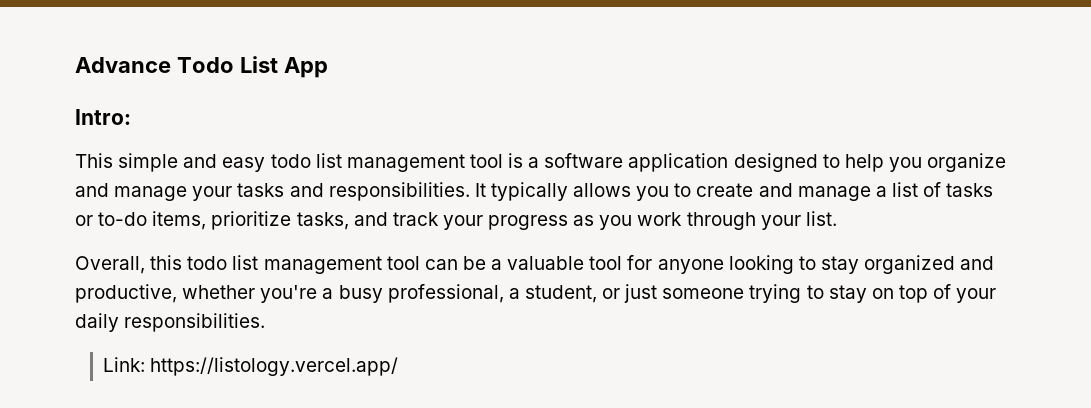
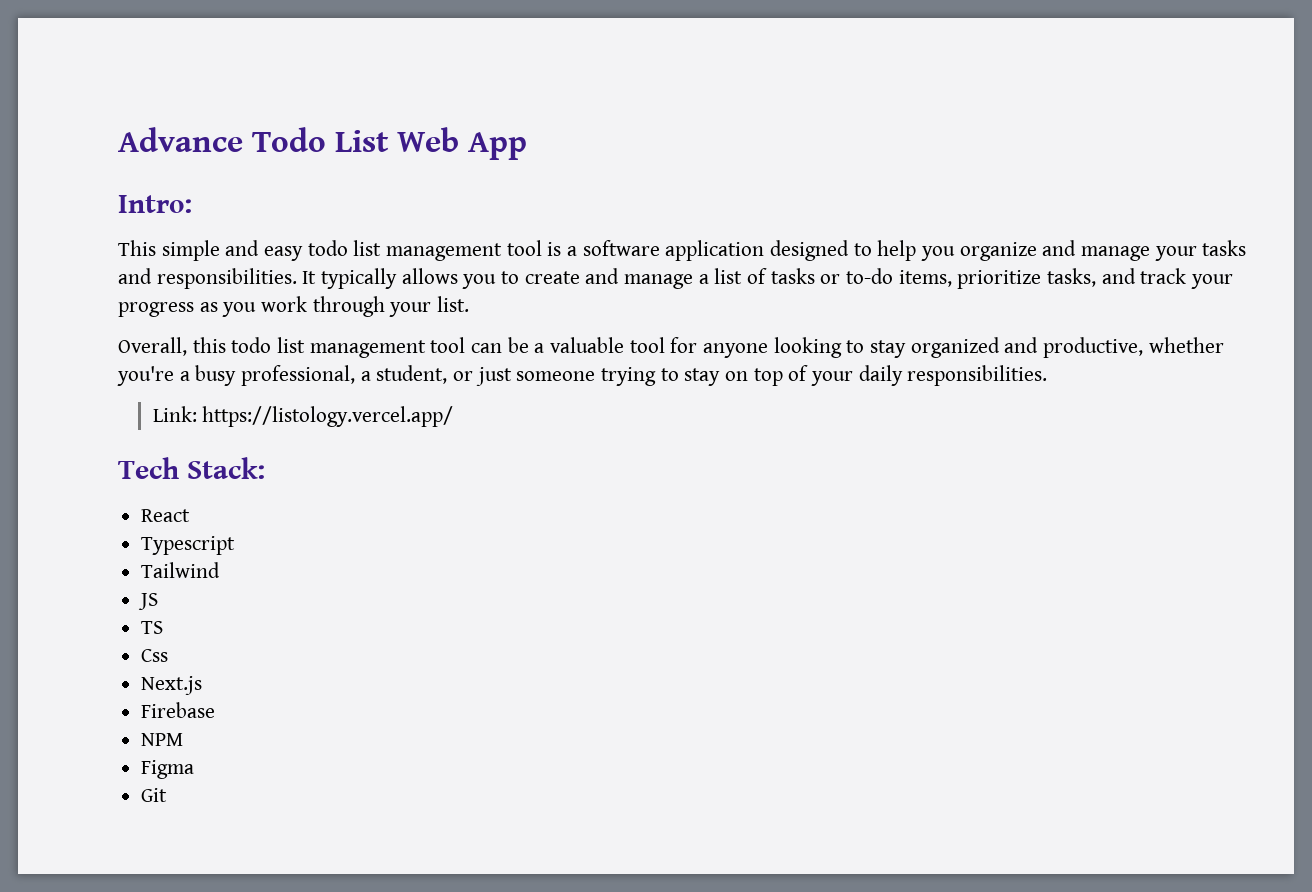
- Advance Todo List App
+ Advance Todo List Web App
+ Tech Stack:
+ React
+ Typescript
+ Tailwind
+ JS
+ TS
+ Css
+ Next.js
+ Firebase
+ NPM
+ Figma
+ Git

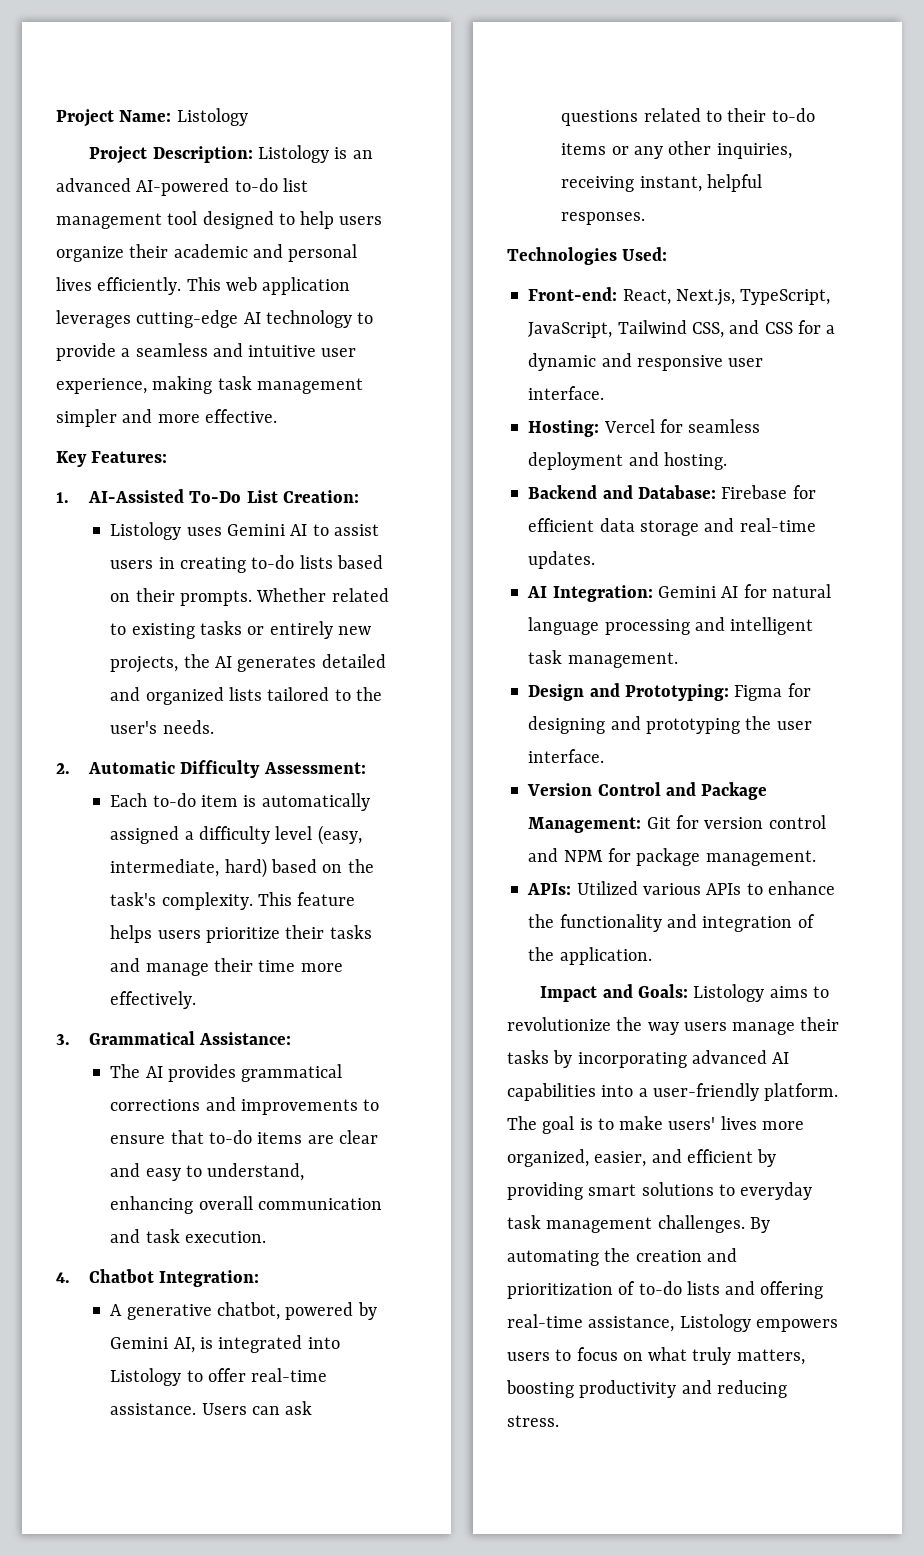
- Advance Todo List Web App
- Intro:
- This simple and easy todo list management tool is a software application designed to help you organize and manage your tasks and responsibilities. It typically allows you to create and manage a list of tasks or to-do items, prioritize tasks, and track your progress as you work through your list.
- Overall, this todo list management tool can be a valuable tool for anyone looking to stay organized and productive, whether you're a busy professional, a student, or just someone trying to stay on top of your daily responsibilities.
- Link: https://listology.vercel.app/
- Tech Stack:
- React
- Typescript
- Tailwind
- JS
- TS
- Css
- Next.js
- Firebase
- NPM
- Figma
- Git
+ Project Name: Listology
+ Project Description: Listology is an advanced AI-powered to-do list management tool designed to help users organize their academic and personal lives efficiently. This web application leverages cutting-edge AI technology to provide a seamless and intuitive user experience, making task management simpler and more effective.
+ Key Features:
+ 1. AI-Assisted To-Do List Creation:
+ Listology uses Gemini AI to assist users in creating to-do lists based on their prompts. Whether related to existing tasks or entirely new projects, the AI generates detailed and organized lists tailored to the user's needs.
+ 2. Automatic Difficulty Assessment:
+ Each to-do item is automatically assigned a difficulty level (easy, intermediate, hard) based on the task's complexity. This feature helps users prioritize their tasks and manage their time more effectively.
+ 3. Grammatical Assistance:
+ The AI provides grammatical corrections and improvements to ensure that to-do items are clear and easy to understand, enhancing overall communication and task execution.
+ 4. Chatbot Integration:
+ A generative chatbot, powered by Gemini AI, is integrated into Listology to offer real-time assistance. Users can ask questions related to their to-do items or any other inquiries, receiving instant, helpful responses.
+ Technologies Used:
+ Front-end: React, Next.js, TypeScript, JavaScript, Tailwind CSS, and CSS for a dynamic and responsive user interface.
+ Hosting: Vercel for seamless deployment and hosting.
+ Backend and Database: Firebase for efficient data storage and real-time updates.
+ AI Integration: Gemini AI for natural language processing and intelligent task management.
+ Design and Prototyping: Figma for designing and prototyping the user interface.
+ Version Control and Package Management: Git for version control and NPM for package management.
+ APIs: Utilized various APIs to enhance the functionality and integration of the application.
+ Impact and Goals: Listology aims to revolutionize the way users manage their tasks by incorporating advanced AI capabilities into a user-friendly platform. The goal is to make users' lives more organized, easier, and efficient by providing smart solutions to everyday task management challenges. By automating the creation and prioritization of to-do lists and offering real-time assistance, Listology empowers users to focus on what truly matters, boosting productivity and reducing stress.

